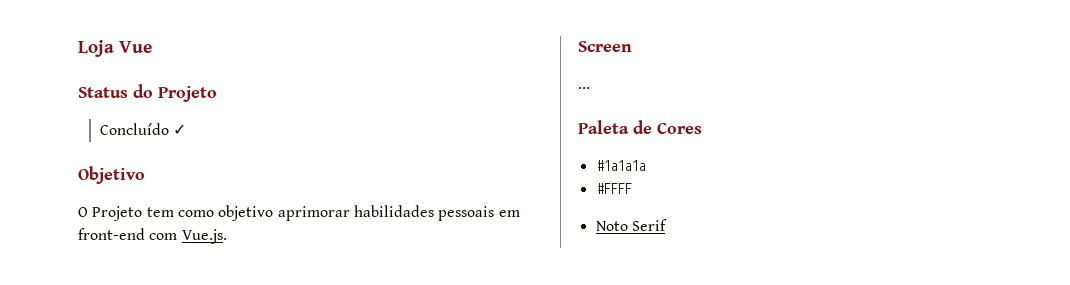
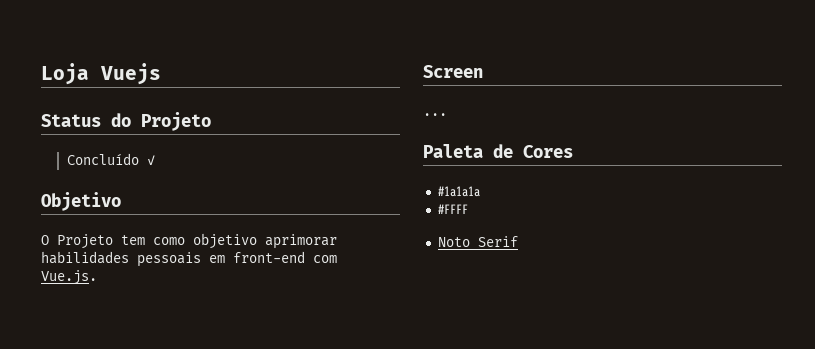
- Loja Vue
+ Loja Vuejs

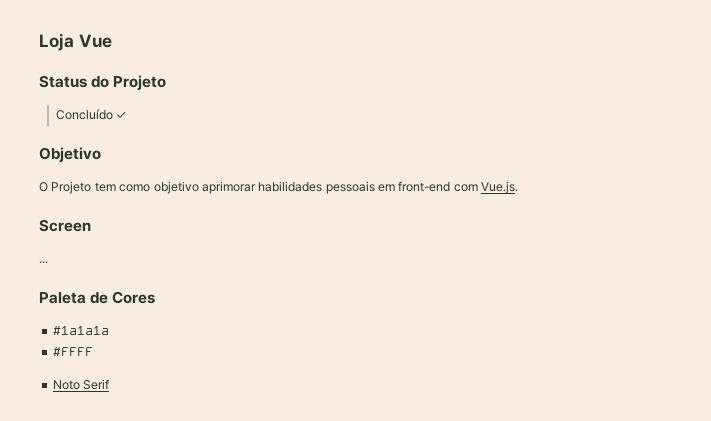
- Loja Vuejs
+ Loja Vue

